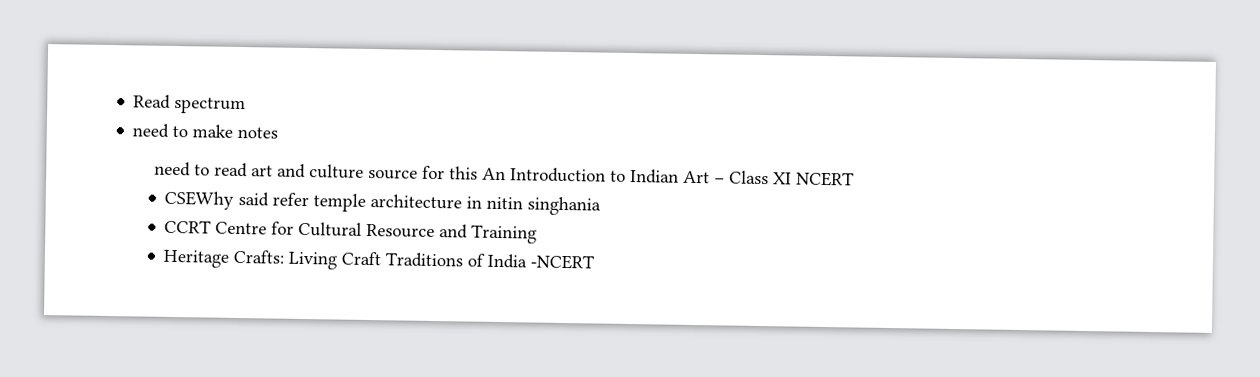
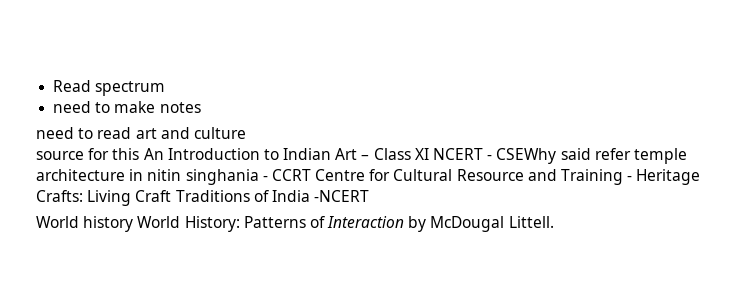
- need to read art and culture source for this An Introduction to Indian Art – Class XI NCERT
- CSEWhy said refer temple architecture in nitin singhania
- CCRT Centre for Cultural Resource and Training
- Heritage Crafts: Living Craft Traditions of India -NCERT
+ need to read art and culture
+ source for this An Introduction to Indian Art – Class XI NCERT - CSEWhy said refer temple architecture in nitin singhania - CCRT Centre for Cultural Resource and Training - Heritage Crafts: Living Craft Traditions of India -NCERT
+ World history World History: Patterns of Interaction by McDougal Littell.

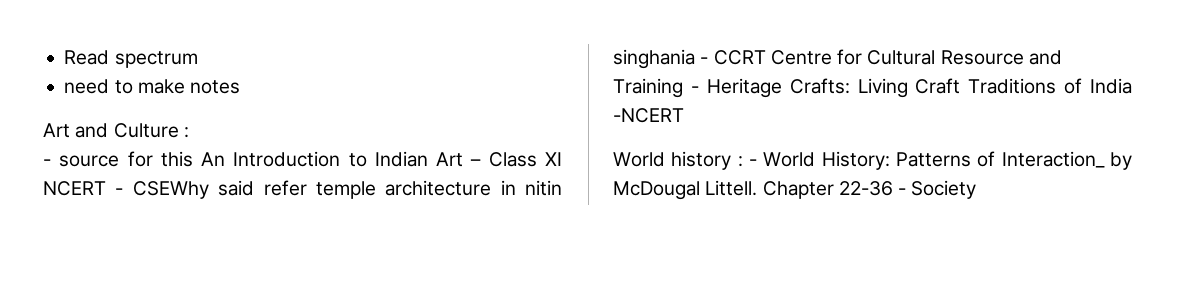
- need to read art and culture
- source for this An Introduction to Indian Art – Class XI NCERT - CSEWhy said refer temple architecture in nitin singhania - CCRT Centre for Cultural Resource and Training - Heritage Crafts: Living Craft Traditions of India -NCERT
+ Art and Culture :
+ - source for this An Introduction to Indian Art – Class XI NCERT - CSEWhy said refer temple architecture in nitin singhania - CCRT Centre for Cultural Resource and Training - Heritage Crafts: Living Craft Traditions of India -NCERT
- World history World History: Patterns of Interaction by McDougal Littell.
+ World history : - World History: Patterns of Interaction_ by McDougal Littell.
+ Chapter 22-36 - Society

